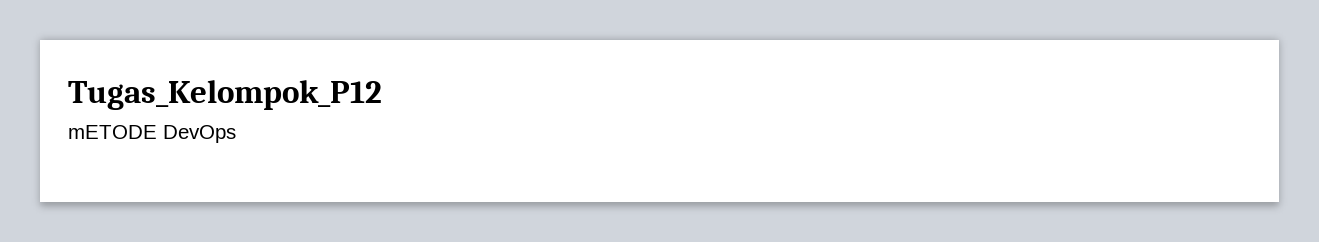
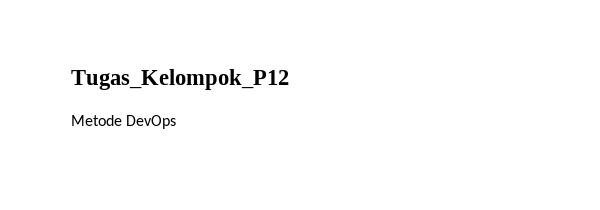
- mETODE DevOps
+ Metode DevOps

